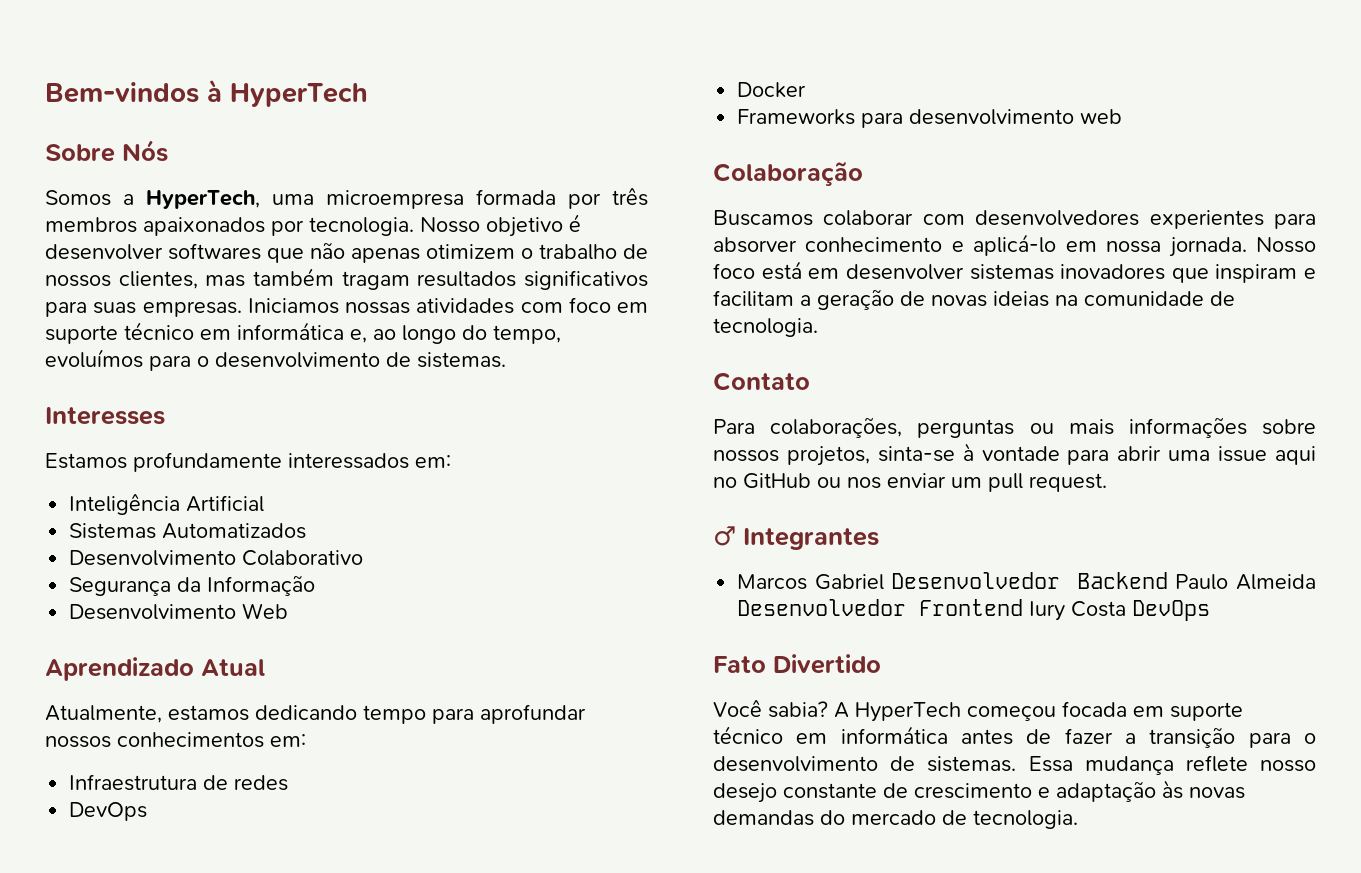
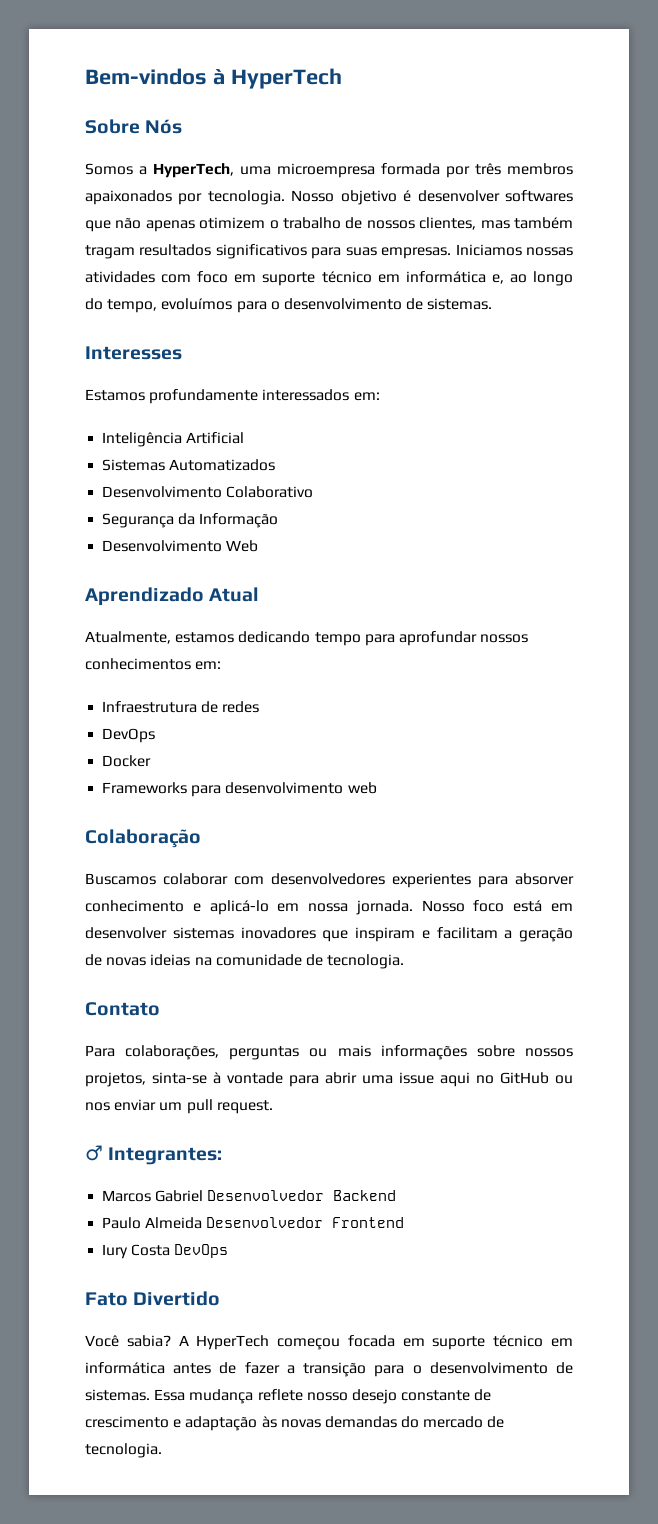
- ♂ Integrantes
+ ♂ Integrantes:
- Marcos Gabriel Desenvolvedor Backend Paulo Almeida Desenvolvedor Frontend Iury Costa DevOps
+ Marcos Gabriel Desenvolvedor Backend
+ Paulo Almeida Desenvolvedor Frontend
+ Iury Costa DevOps

